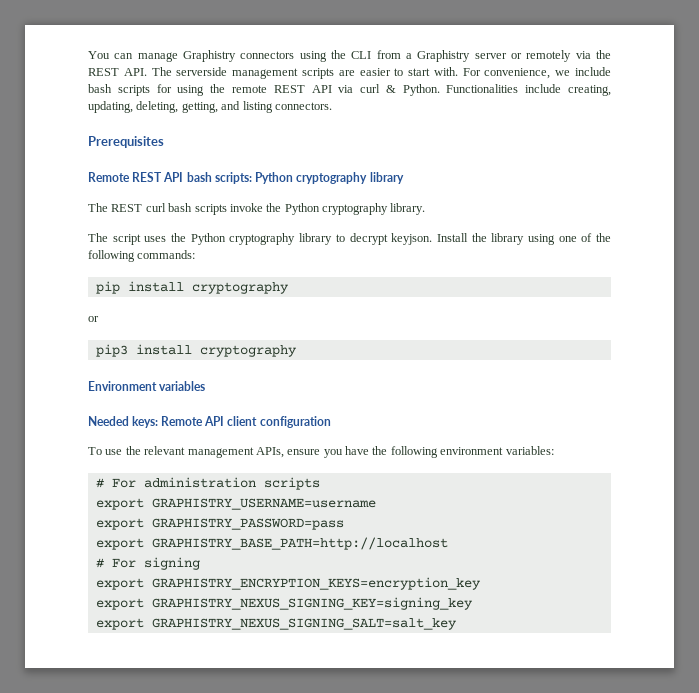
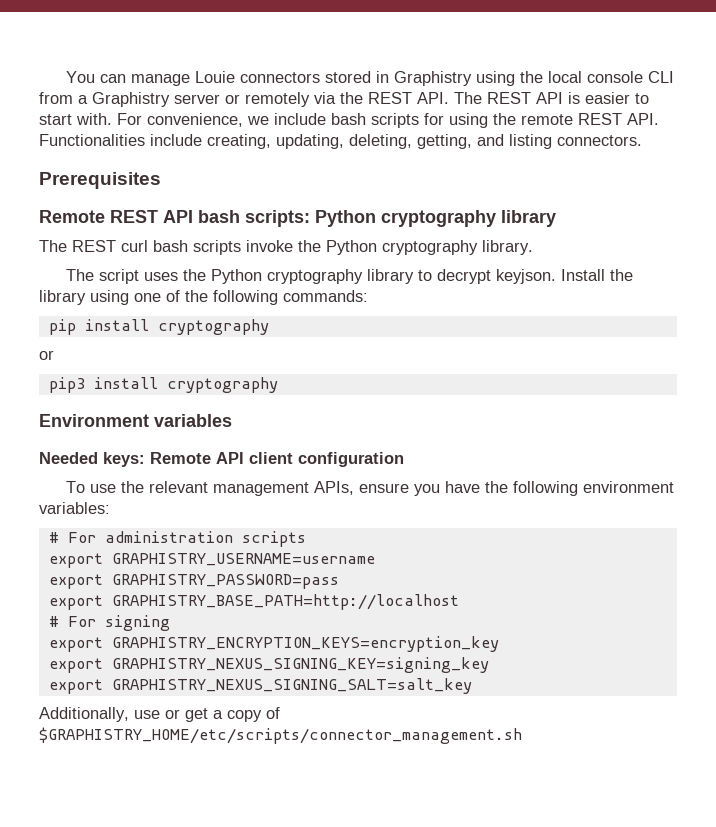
- You can manage Graphistry connectors using the CLI from a Graphistry server or remotely via the REST API. The serverside management scripts are easier to start with.
+ You can manage Louie connectors stored in Graphistry using the local console CLI from a Graphistry server or remotely via the REST API. The REST API is easier to start with.
- For convenience, we include bash scripts for using the remote REST API via curl & Python. Functionalities include creating, updating, deleting, getting, and listing connectors.
+ For convenience, we include bash scripts for using the remote REST API. Functionalities include creating, updating, deleting, getting, and listing connectors.
+ Additionally, use or get a copy of $GRAPHISTRY_HOME/etc/scripts/connector_management.sh

